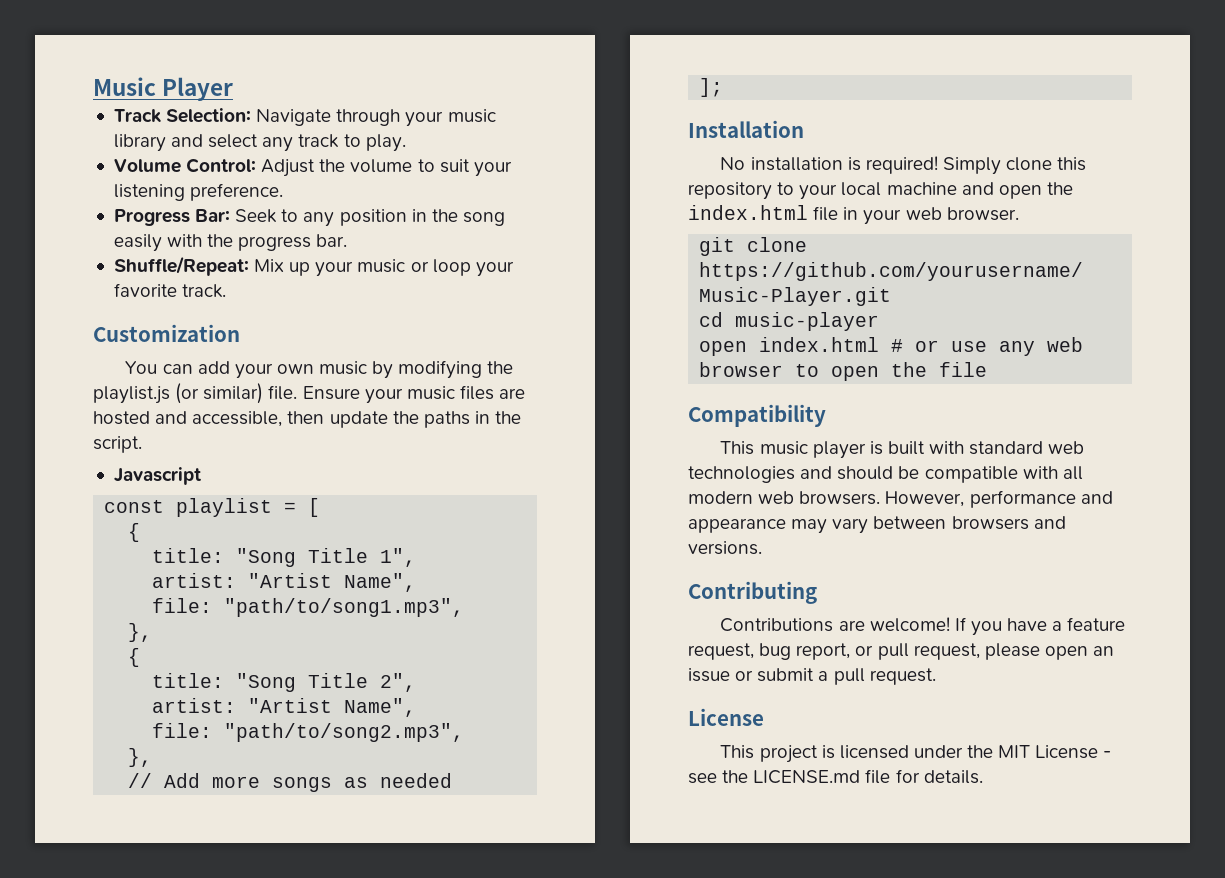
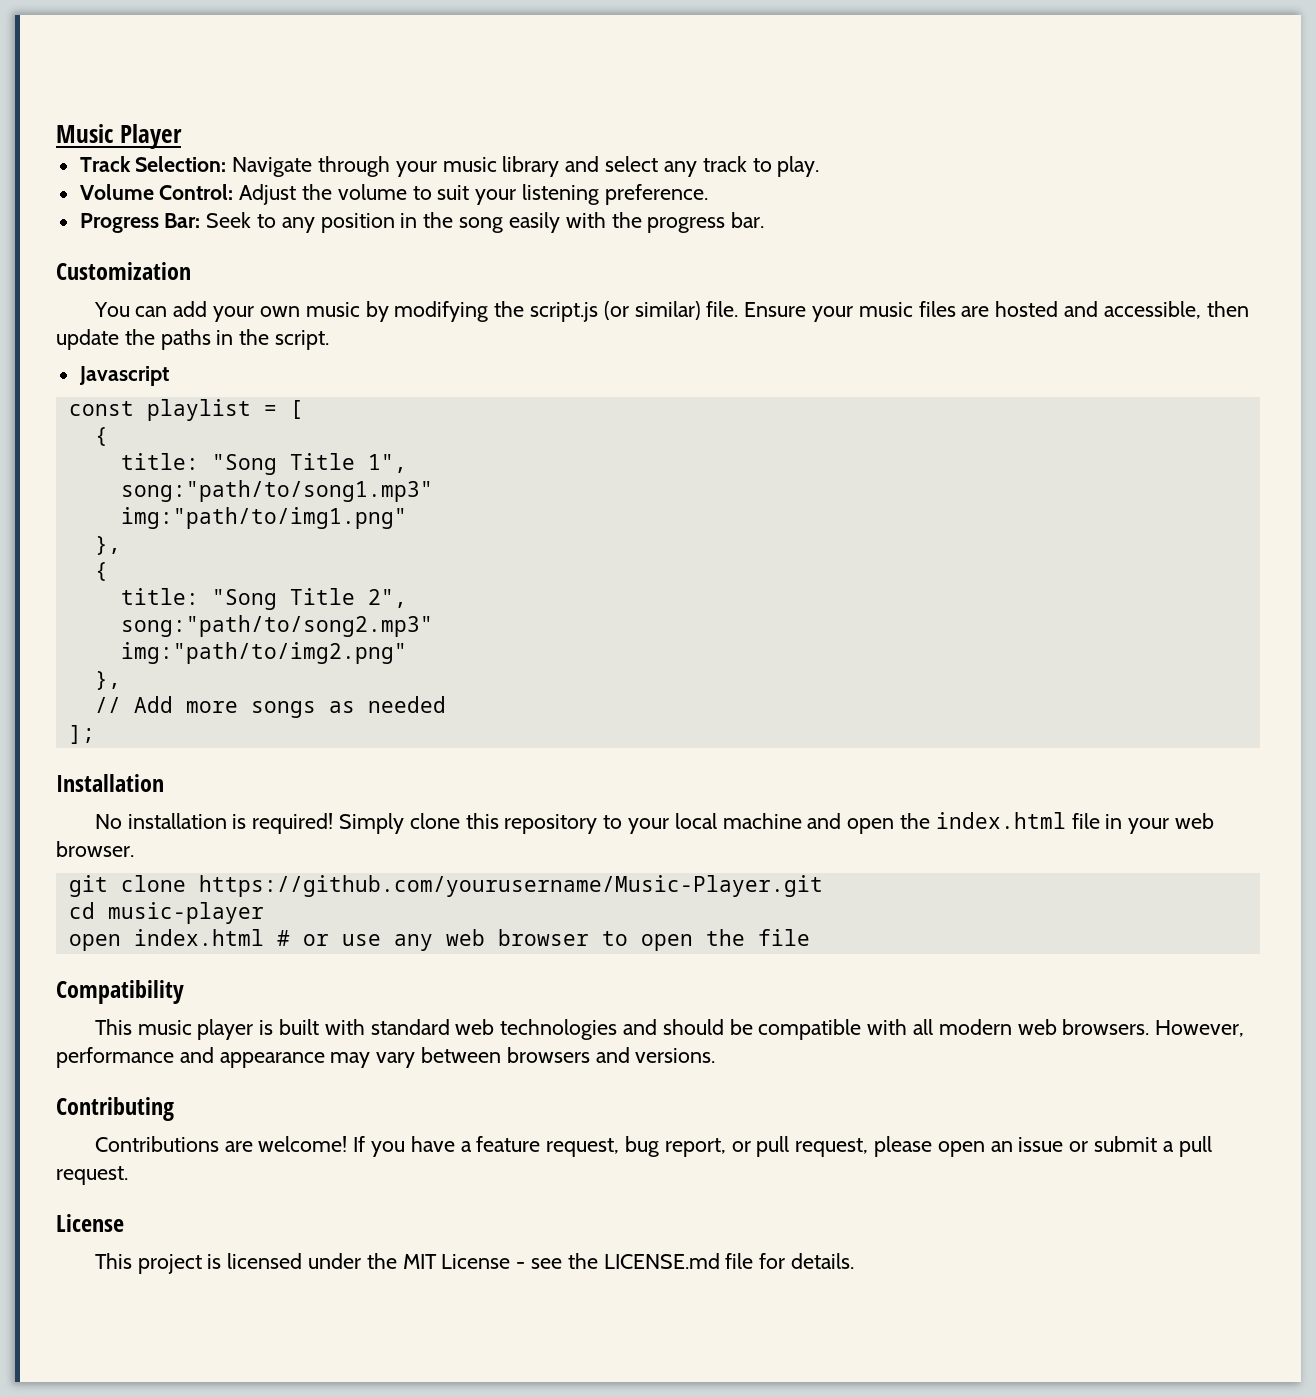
- Shuffle/Repeat: Mix up your music or loop your favorite track.
- You can add your own music by modifying the playlist.js (or similar) file.
+ You can add your own music by modifying the script.js (or similar) file.
  title: "Song Title 1",
- artist: "Artist Name",
- file: "path/to/song1.mp3",
+ song:"path/to/song1.mp3"
+ img:"path/to/img1.png"
  title: "Song Title 2",
- artist: "Artist Name",
- file: "path/to/song2.mp3",
+ song:"path/to/song2.mp3"
+ img:"path/to/img2.png"

